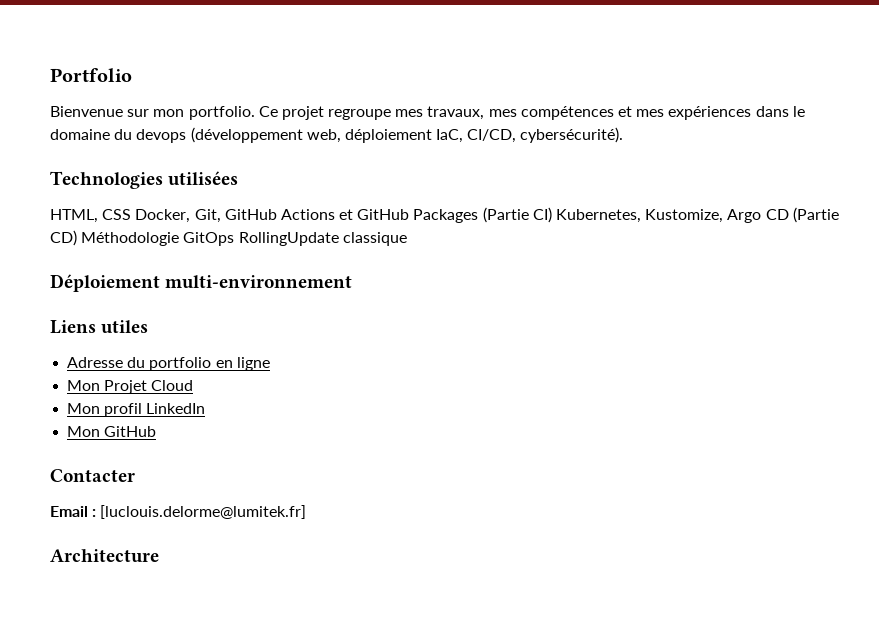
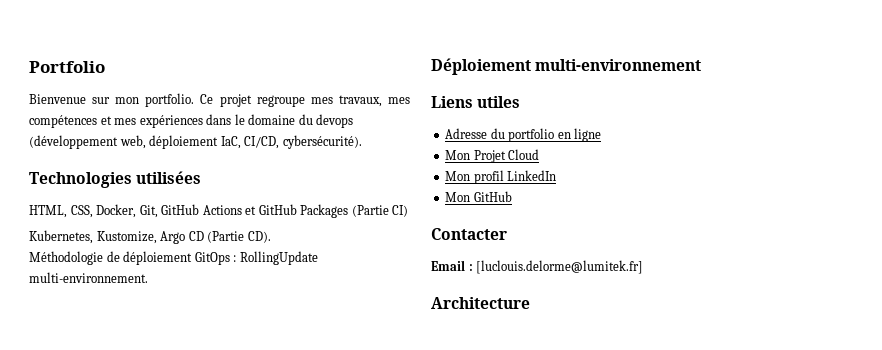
- HTML, CSS Docker, Git, GitHub Actions et GitHub Packages (Partie CI) Kubernetes, Kustomize, Argo CD (Partie CD) Méthodologie GitOps RollingUpdate classique
+ HTML, CSS, Docker, Git, GitHub Actions et GitHub Packages (Partie CI)
+ Kubernetes, Kustomize, Argo CD (Partie CD).
+ Méthodologie de déploiement GitOps : RollingUpdate multi-environnement.

